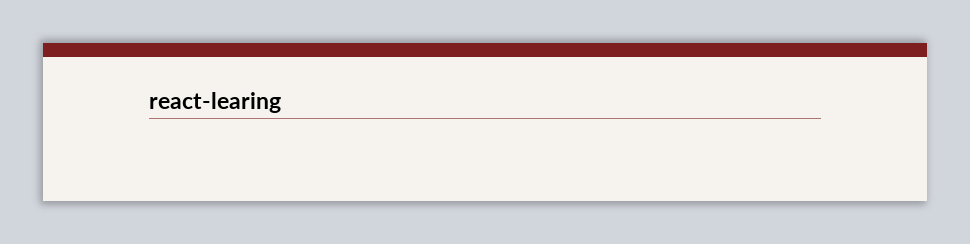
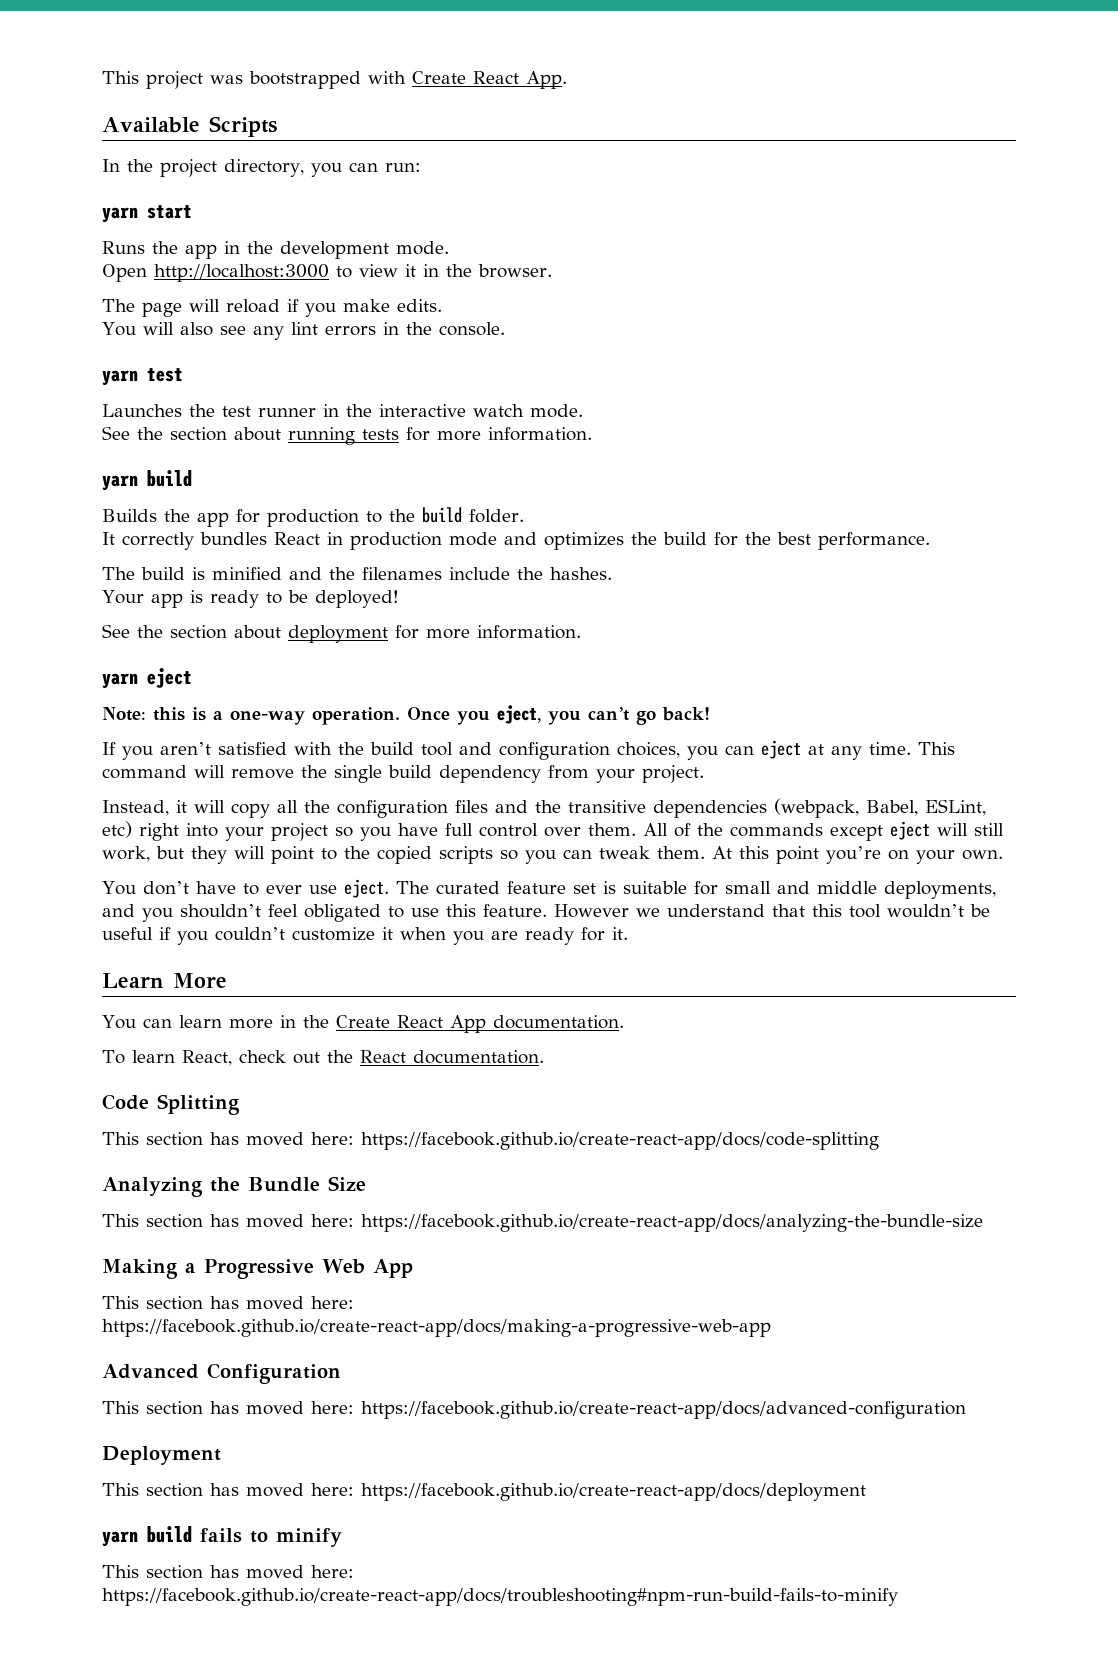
- react-learing
+ This project was bootstrapped with Create React App.
+ Available Scripts
+ In the project directory, you can run:
+ yarn start
+ Runs the app in the development mode.
+ Open http://localhost:3000 to view it in the browser.
+ The page will reload if you make edits.
+ You will also see any lint errors in the console.
+ yarn test
+ Launches the test runner in the interactive watch mode.
+ See the section about running tests for more information.
+ yarn build
+ Builds the app for production to the build folder.
+ It correctly bundles React in production mode and optimizes the build for the best performance.
+ The build is minified and the filenames include the hashes.
+ Your app is ready to be deployed!
+ See the section about deployment for more information.
+ yarn eject
+ Note: this is a one-way operation. Once you eject, you can’t go back!
+ If you aren’t satisfied with the build tool and configuration choices, you can eject at any time. This command will remove the single build dependency from your project.
+ Instead, it will copy all the configuration files and the transitive dependencies (webpack, Babel, ESLint, etc) right into your project so you have full control over them. All of the commands except eject will still work, but they will point to the copied scripts so you can tweak them. At this point you’re on your own.
+ You don’t have to ever use eject. The curated feature set is suitable for small and middle deployments, and you shouldn’t feel obligated to use this feature. However we understand that this tool wouldn’t be useful if you couldn’t customize it when you are ready for it.
+ Learn More
+ You can learn more in the Create React App documentation.
+ To learn React, check out the React documentation.
+ Code Splitting
+ This section has moved here: https://facebook.github.io/create-react-app/docs/code-splitting
+ Analyzing the Bundle Size
+ This section has moved here: https://facebook.github.io/create-react-app/docs/analyzing-the-bundle-size
+ Making a Progressive Web App
+ This section has moved here: https://facebook.github.io/create-react-app/docs/making-a-progressive-web-app
+ Advanced Configuration
+ This section has moved here: https://facebook.github.io/create-react-app/docs/advanced-configuration
+ Deployment
+ This section has moved here: https://facebook.github.io/create-react-app/docs/deployment
+ yarn build fails to minify
+ This section has moved here: https://facebook.github.io/create-react-app/docs/troubleshooting#npm-run-build-fails-to-minify

